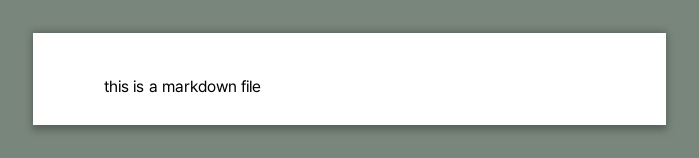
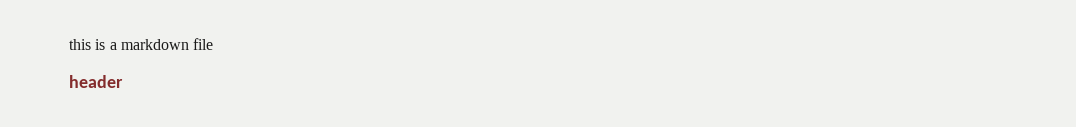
+ header

